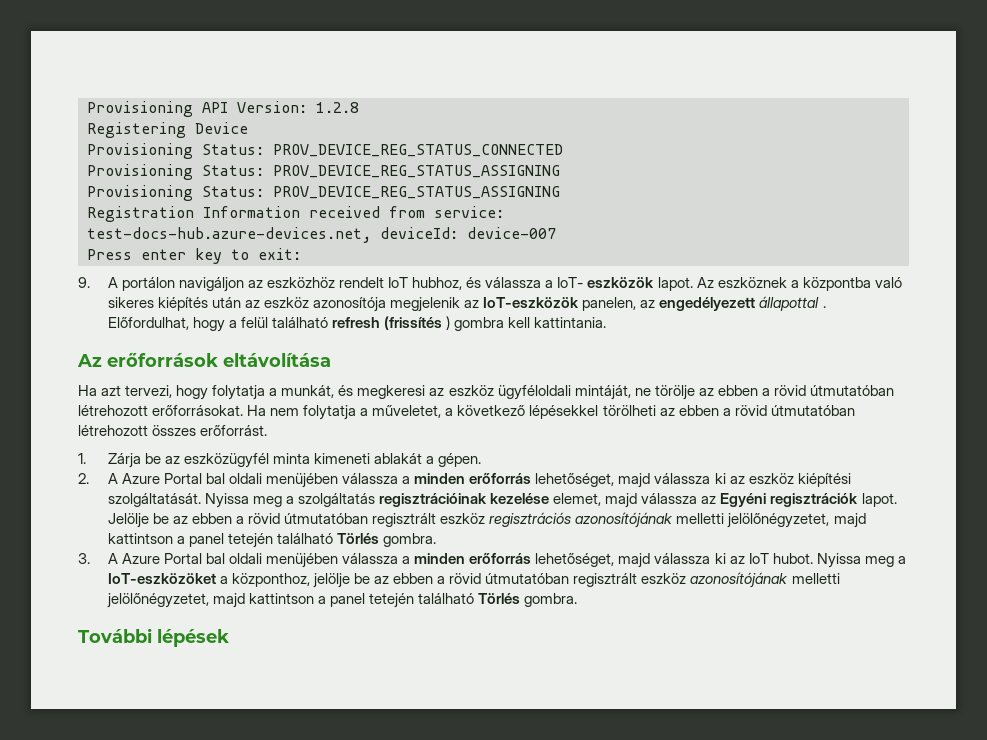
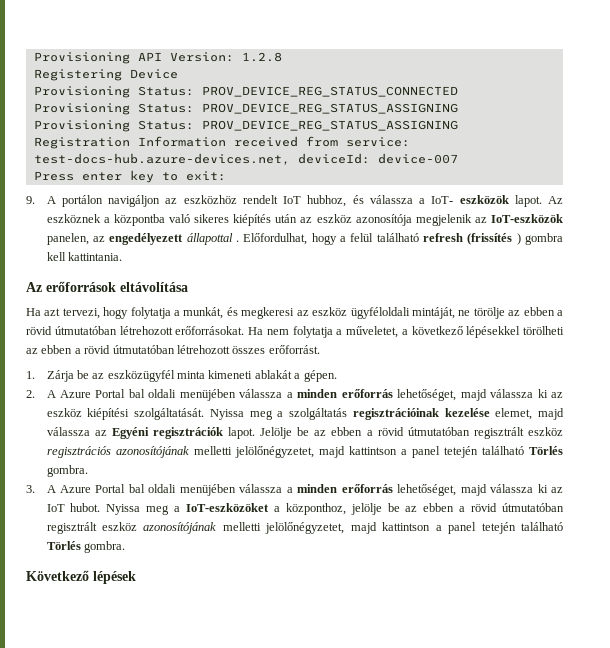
- További lépések
+ Következő lépések

